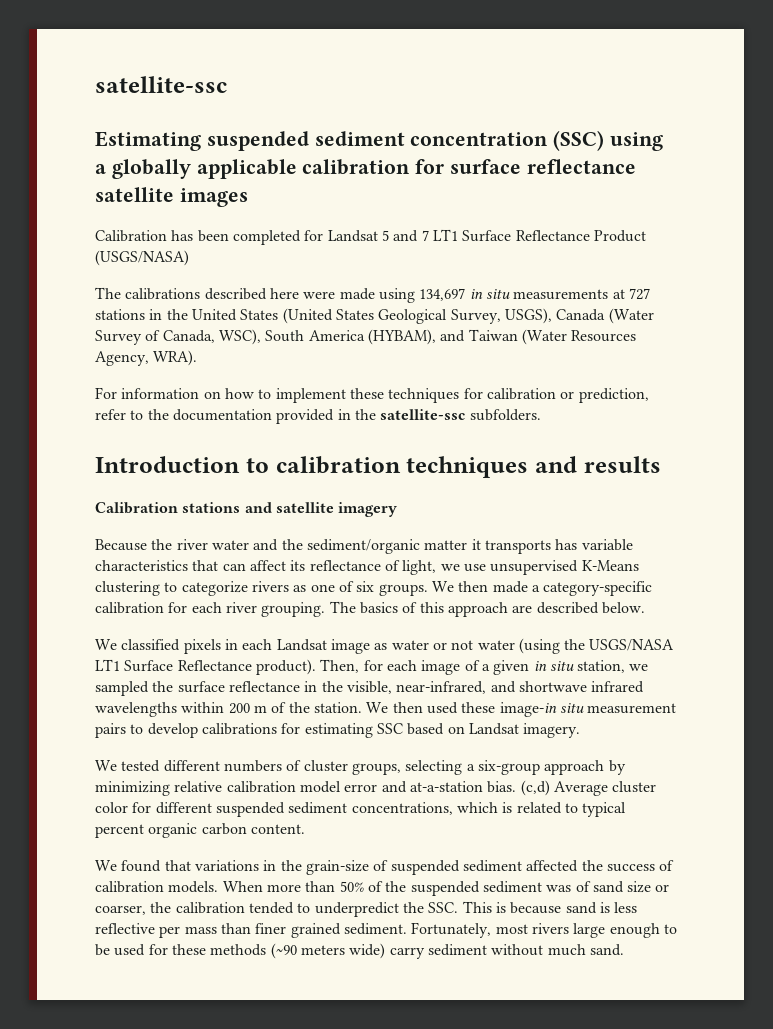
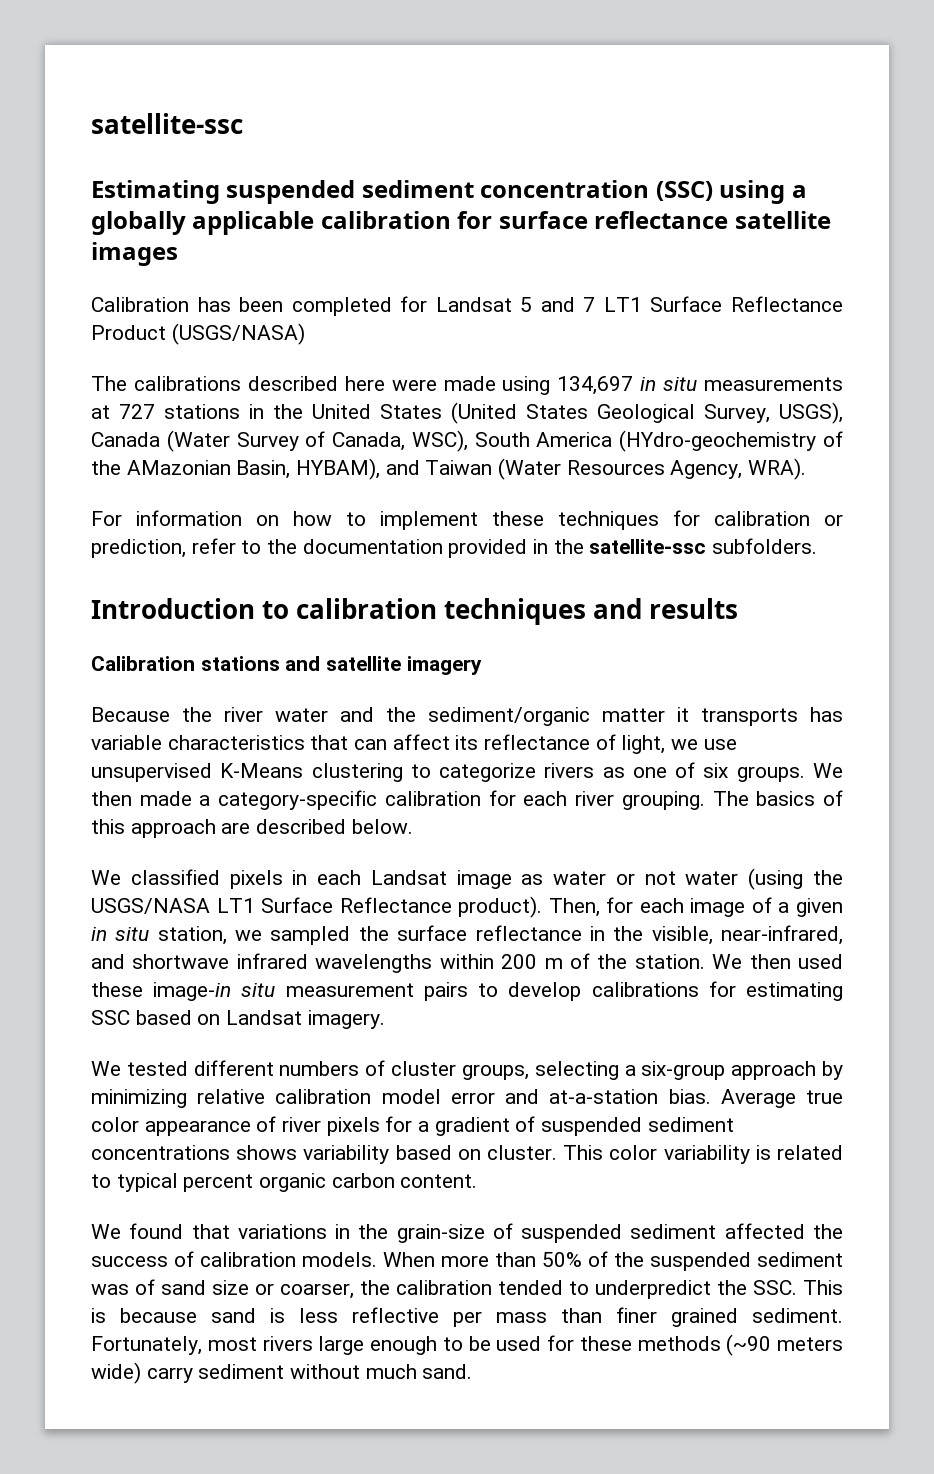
- The calibrations described here were made using 134,697 in situ measurements at 727 stations in the United States (United States Geological Survey, USGS), Canada (Water Survey of Canada, WSC), South America (HYBAM), and Taiwan (Water Resources Agency, WRA).
+ The calibrations described here were made using 134,697 in situ measurements at 727 stations in the United States (United States Geological Survey, USGS), Canada (Water Survey of Canada, WSC), South America (HYdro-geochemistry of the AMazonian Basin, HYBAM), and Taiwan (Water Resources Agency, WRA).
- (c,d) Average cluster color for different suspended sediment concentrations, which is related to typical percent organic carbon content.
+ Average true color appearance of river pixels for a gradient of suspended sediment concentrations shows variability based on cluster. This color variability is related to typical percent organic carbon content.

